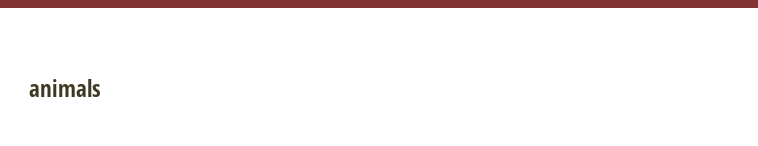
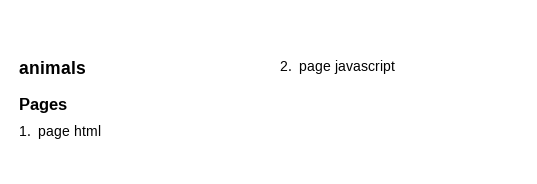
+ Pages
+ 1. page html
+ 2. page javascript

